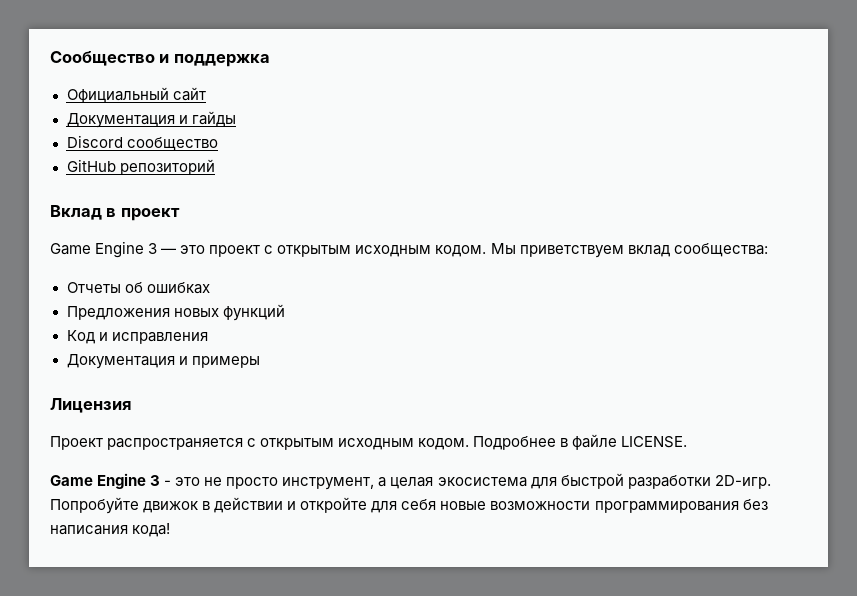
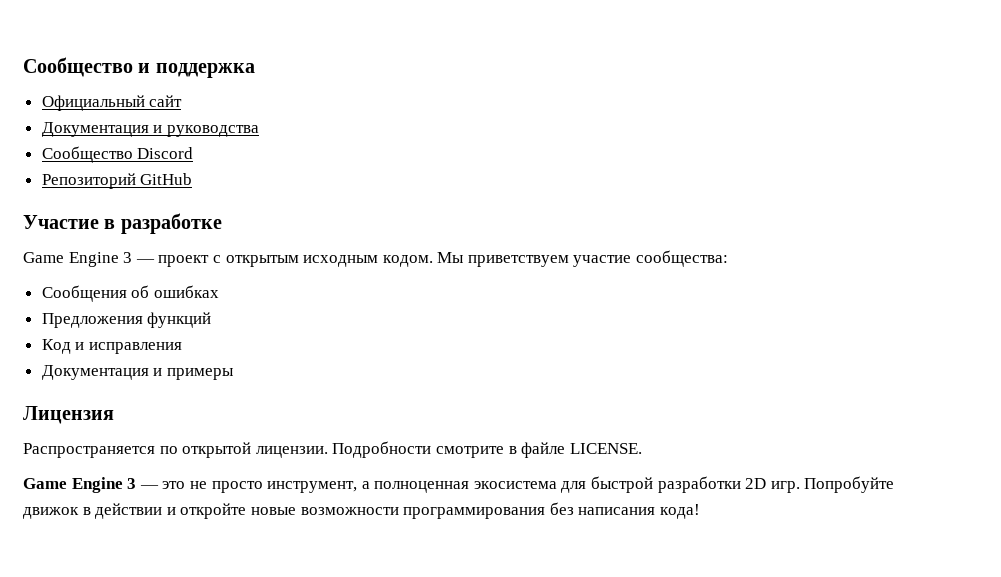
- Документация и гайды
- Discord сообщество
- GitHub репозиторий
- Вклад в проект
- Game Engine 3 — это проект с открытым исходным кодом.
+ Документация и руководства
+ Сообщество Discord
+ Репозиторий GitHub
+ Участие в разработке
+ Game Engine 3 — проект с открытым исходным кодом.
- Мы приветствуем вклад сообщества:
+ Мы приветствуем участие сообщества:
- Отчеты об ошибках
+ Сообщения об ошибках
- Предложения новых функций
+ Предложения функций
- Проект распространяется с открытым исходным кодом. Подробнее в файле LICENSE.
+ Распространяется по открытой лицензии. Подробности смотрите в файле LICENSE.
- Game Engine 3 - это не просто инструмент, а целая экосистема для быстрой разработки 2D-игр.
+ Game Engine 3 — это не просто инструмент, а полноценная экосистема для быстрой разработки 2D игр.
- Попробуйте движок в действии и откройте для себя новые возможности программирования без написания кода!
+ Попробуйте движок в действии и откройте новые возможности программирования без написания кода!

